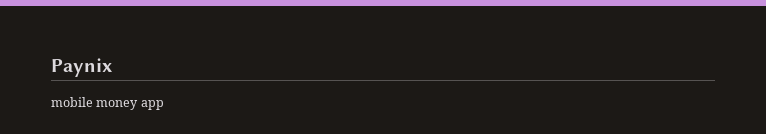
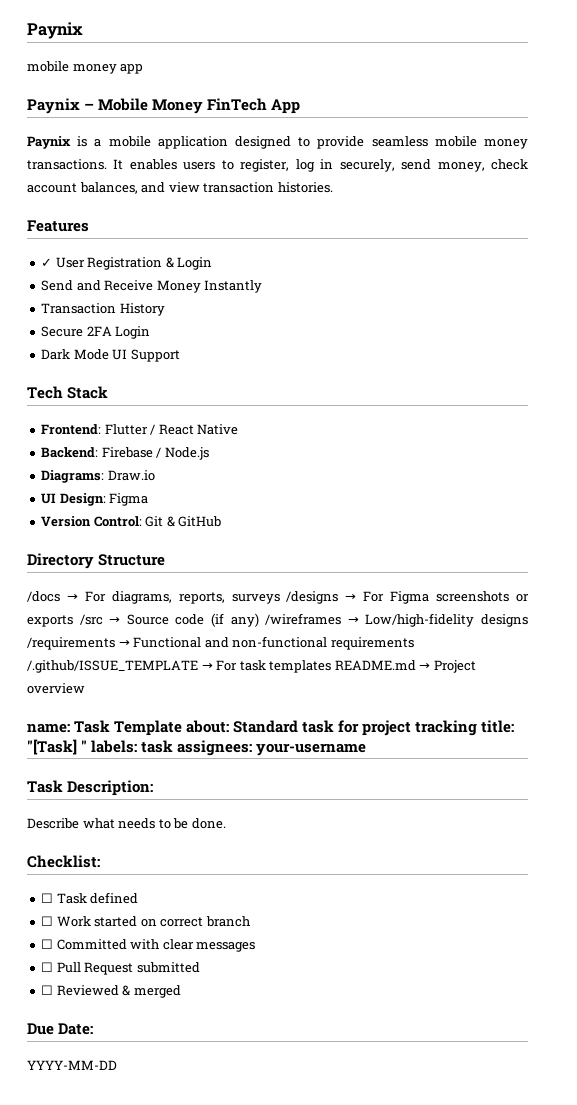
+ Paynix – Mobile Money FinTech App
+ Paynix is a mobile application designed to provide seamless mobile money transactions. It enables users to register, log in securely, send money, check account balances, and view transaction histories.
+ Features
+ ✓ User Registration & Login
+ Send and Receive Money Instantly
+ Transaction History
+ Secure 2FA Login
+ Dark Mode UI Support
+ Tech Stack
+ Frontend: Flutter / React Native
+ Backend: Firebase / Node.js
+ Diagrams: Draw.io
+ UI Design: Figma
+ Version Control: Git & GitHub
+ Directory Structure
+ /docs → For diagrams, reports, surveys /designs → For Figma screenshots or exports /src → Source code (if any) /wireframes → Low/high-fidelity designs /requirements → Functional and non-functional requirements /.github/ISSUE_TEMPLATE → For task templates README.md → Project overview
+ name: Task Template about: Standard task for project tracking title: "[Task] " labels: task assignees: your-username
+ Task Description:
+ Describe what needs to be done.
+ Checklist:
+ ☐ Task defined
+ ☐ Work started on correct branch
+ ☐ Committed with clear messages
+ ☐ Pull Request submitted
+ ☐ Reviewed & merged
+ Due Date:
+ YYYY-MM-DD

